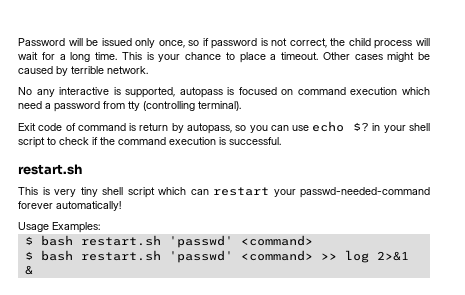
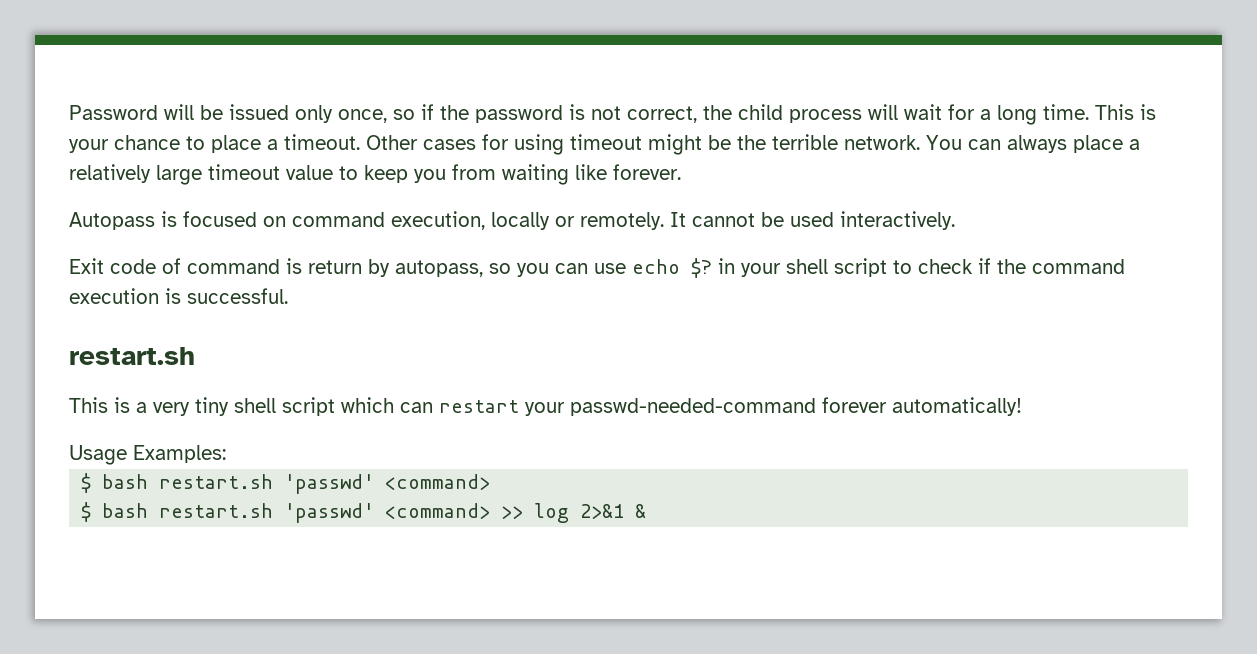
- Password will be issued only once, so if password is not correct, the child process will wait for a long time.
+ Password will be issued only once, so if the password is not correct, the child process will wait for a long time.
- Other cases might be caused by terrible network.
- No any interactive is supported, autopass is focused on command execution which need a password from tty (controlling terminal).
+ Other cases for using timeout might be the terrible network. You can always place a relatively large timeout value to keep you from waiting like forever.
+ Autopass is focused on command execution, locally or remotely. It cannot be used interactively.
- This is very tiny shell script which can restart your passwd-needed-command forever automatically!
+ This is a very tiny shell script which can restart your passwd-needed-command forever automatically!

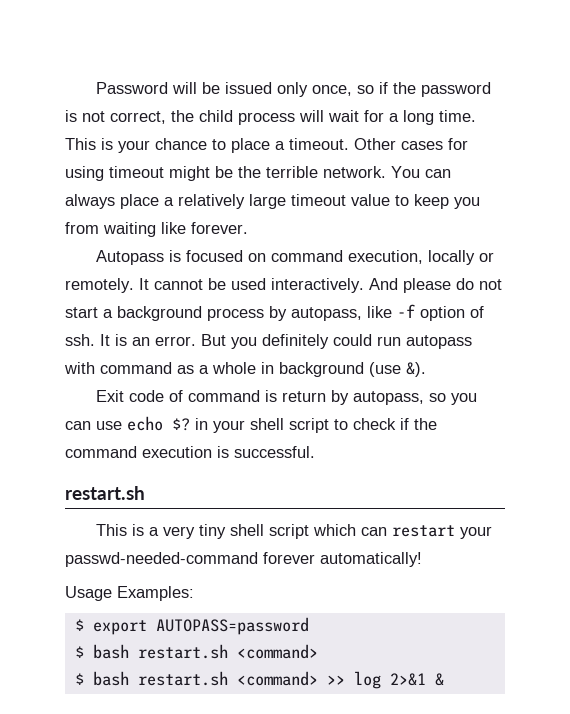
+ And please do not start a background process by autopass, like -f option of ssh. It is an error. But you definitely could run autopass with command as a whole in background (use &).
  Usage Examples:
- $ bash restart.sh 'passwd' <command>
+ $ export AUTOPASS=password
+ $ bash restart.sh <command>
- $ bash restart.sh 'passwd' <command> >> log 2>&1 &
+ $ bash restart.sh <command> >> log 2>&1 &

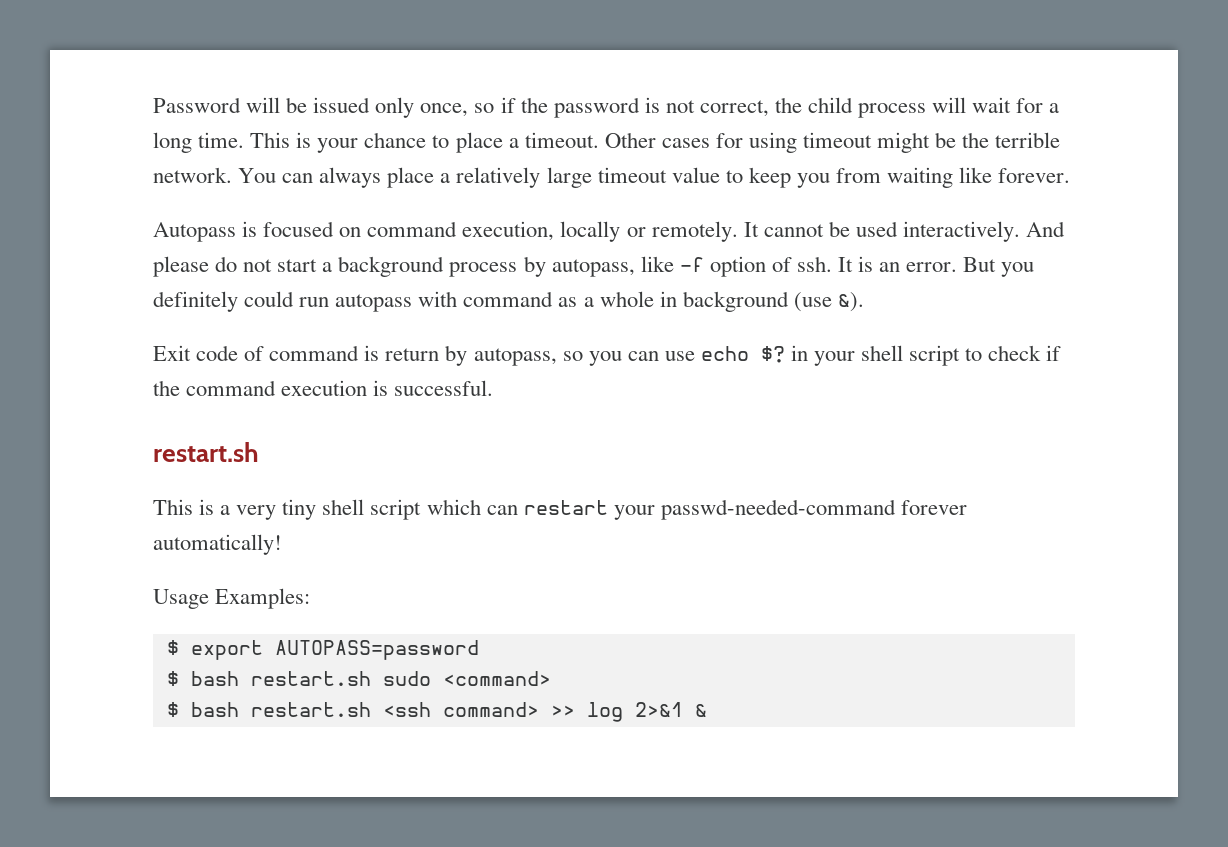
  $ export AUTOPASS=password
- $ bash restart.sh <command>
+ $ bash restart.sh sudo <command>
- $ bash restart.sh <command> >> log 2>&1 &
+ $ bash restart.sh <ssh command> >> log 2>&1 &

